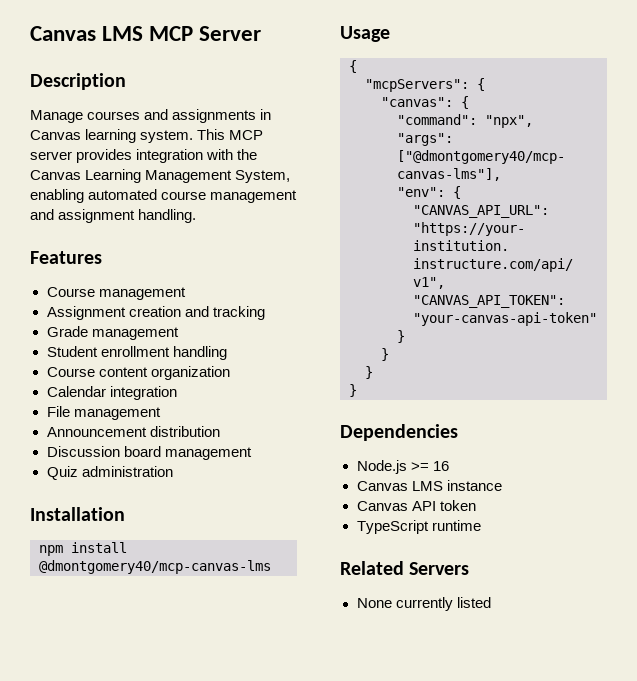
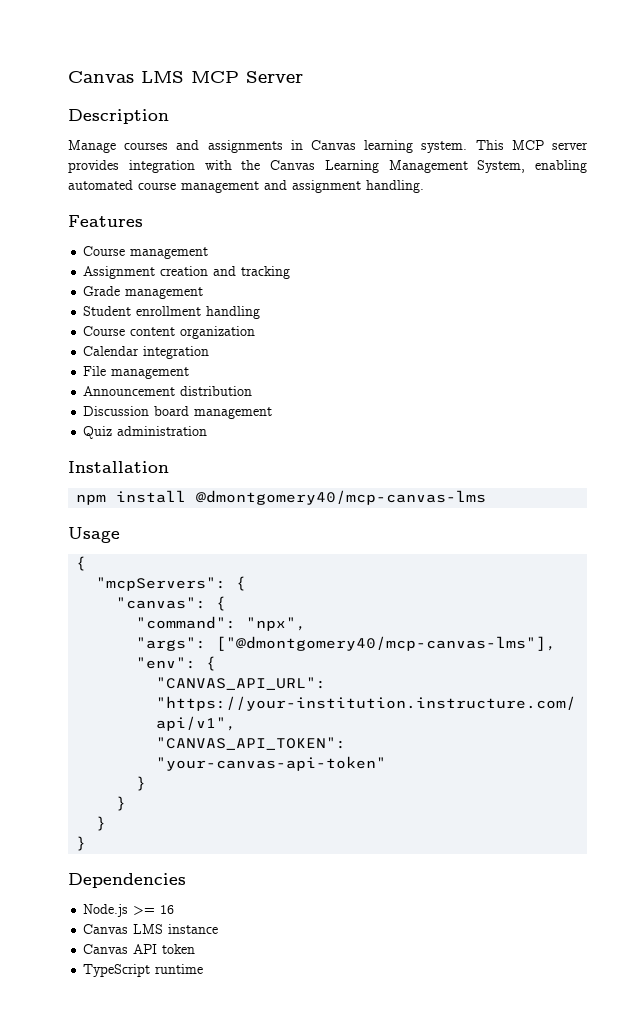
- Related Servers
- None currently listed

